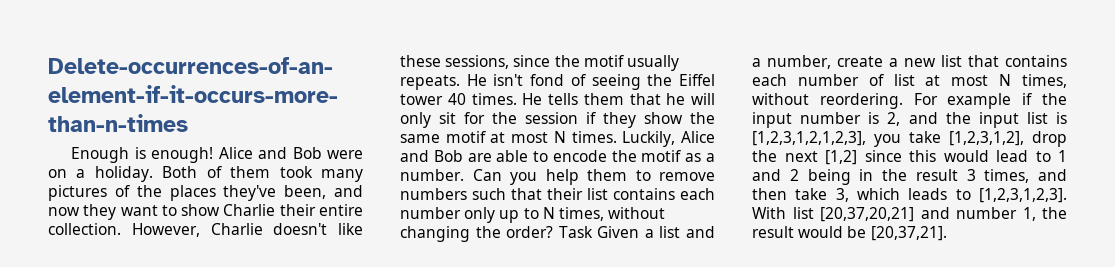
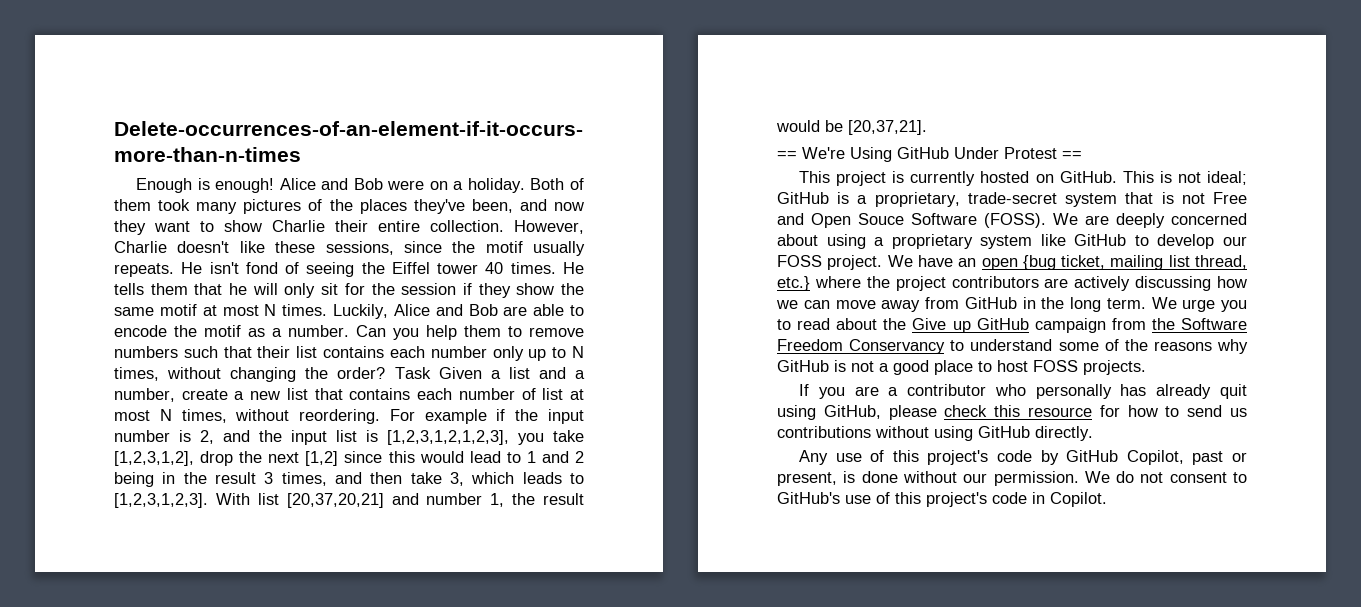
+ == We're Using GitHub Under Protest ==
+ This project is currently hosted on GitHub. This is not ideal; GitHub is a proprietary, trade-secret system that is not Free and Open Souce Software (FOSS). We are deeply concerned about using a proprietary system like GitHub to develop our FOSS project. We have an open {bug ticket, mailing list thread, etc.} where the project contributors are actively discussing how we can move away from GitHub in the long term. We urge you to read about the Give up GitHub campaign from the Software Freedom Conservancy to understand some of the reasons why GitHub is not a good place to host FOSS projects.
+ If you are a contributor who personally has already quit using GitHub, please check this resource for how to send us contributions without using GitHub directly.
+ Any use of this project's code by GitHub Copilot, past or present, is done without our permission. We do not consent to GitHub's use of this project's code in Copilot.

